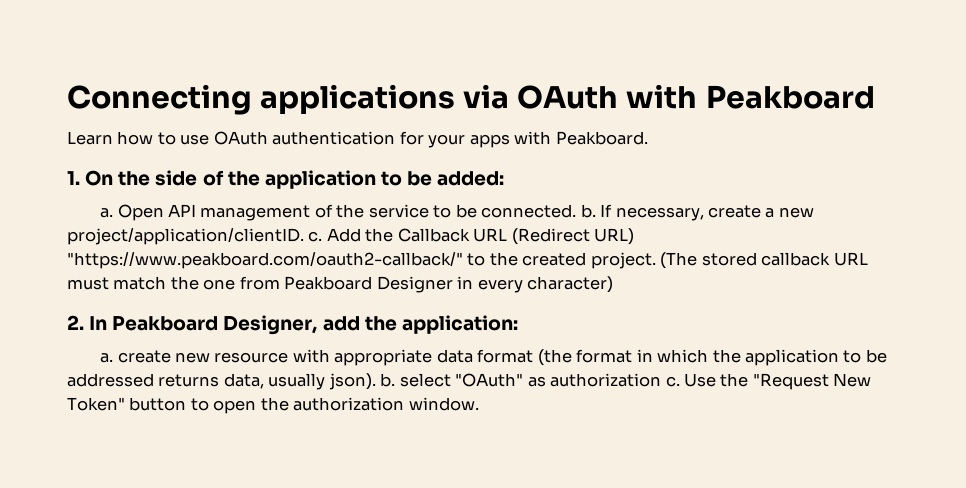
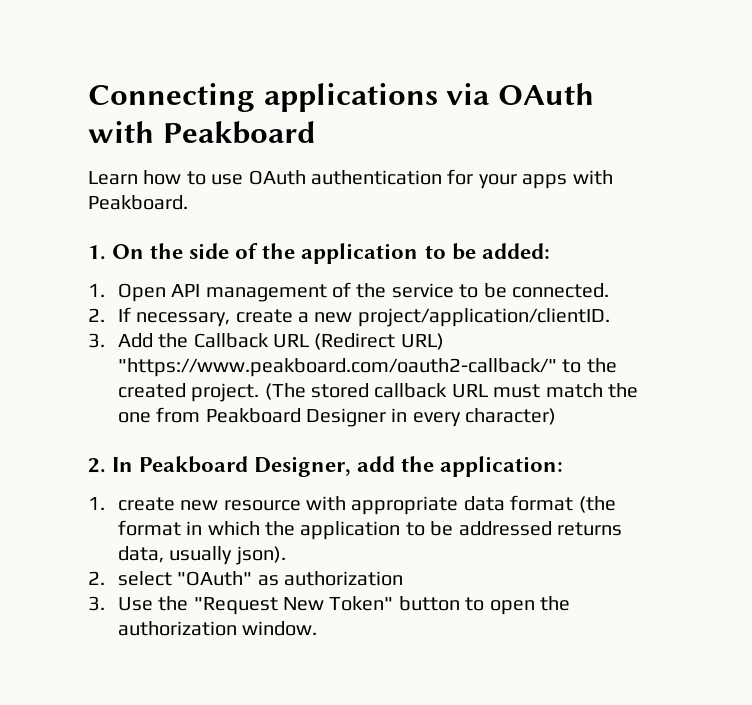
- a. Open API management of the service to be connected. b. If necessary, create a new project/application/clientID. c. Add the Callback URL (Redirect URL) "https://www.peakboard.com/oauth2-callback/" to the created project.
+ 1. Open API management of the service to be connected.
+ 2. If necessary, create a new project/application/clientID.
+ 3. Add the Callback URL (Redirect URL) "https://www.peakboard.com/oauth2-callback/" to the created project.
- a. create new resource with appropriate data format (the format in which the application to be addressed returns data, usually json). b. select "OAuth" as authorization c. Use the "Request New Token" button to open the authorization window.
+ 1. create new resource with appropriate data format (the format in which the application to be addressed returns data, usually json).
+ 2. select "OAuth" as authorization
+ 3. Use the "Request New Token" button to open the authorization window.

